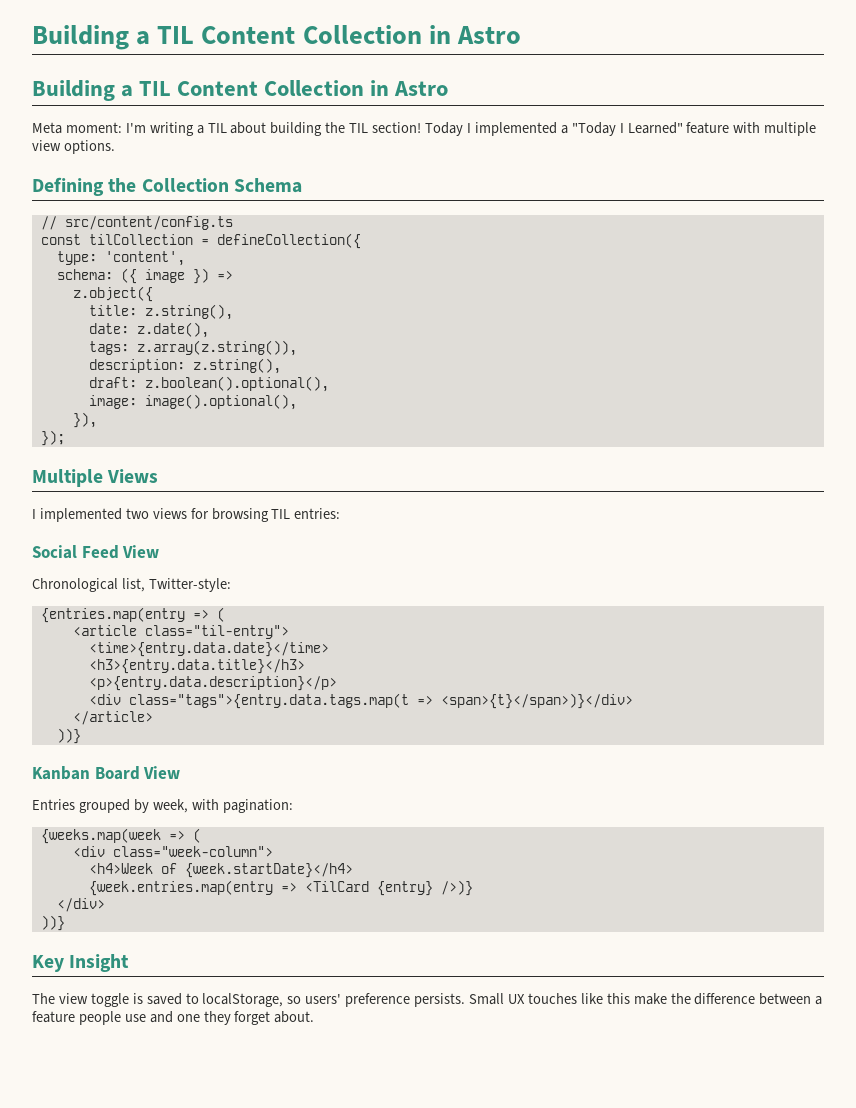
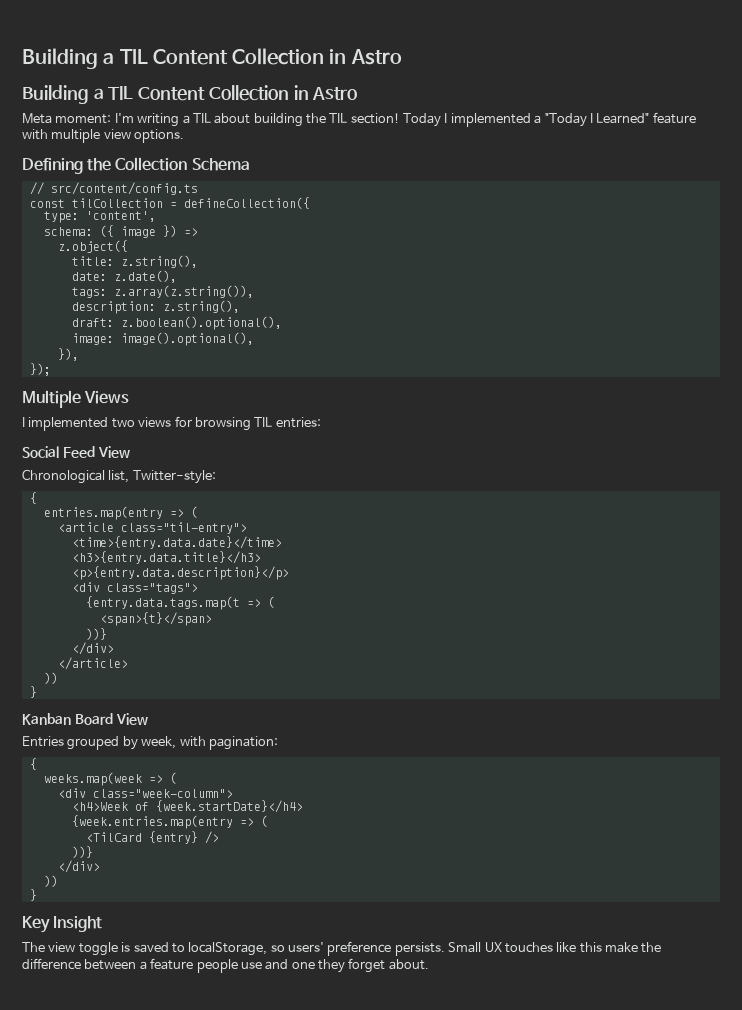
  Chronological list, Twitter-style:
- {entries.map(entry => (
+ {
+ entries.map(entry => (
- <div class="tags">{entry.data.tags.map(t => <span>{t}</span>)}</div>
+ <div class="tags">
+ {entry.data.tags.map(t => (
+ <span>{t}</span>
+ ))}
+ </div>
  </article>
- ))}
+ ))
+ }
  Entries grouped by week, with pagination:
- {weeks.map(week => (
+ {
+ weeks.map(week => (
- {week.entries.map(entry => <TilCard {entry} />)}
+ {week.entries.map(entry => (
+ <TilCard {entry} />
+ ))}
  </div>
- ))}
+ ))
+ }

